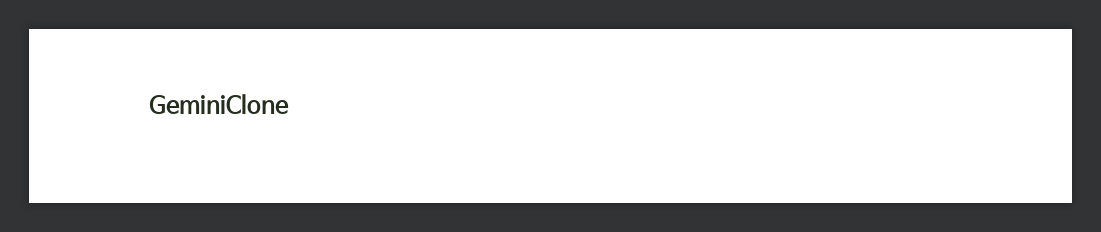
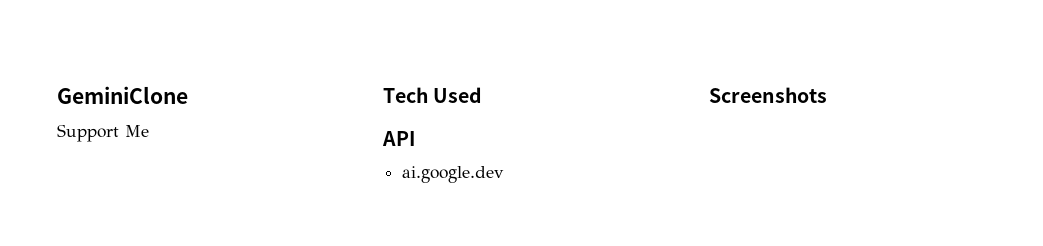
+ Support Me
+ Tech Used
+ API
+ ai.google.dev
+ Screenshots

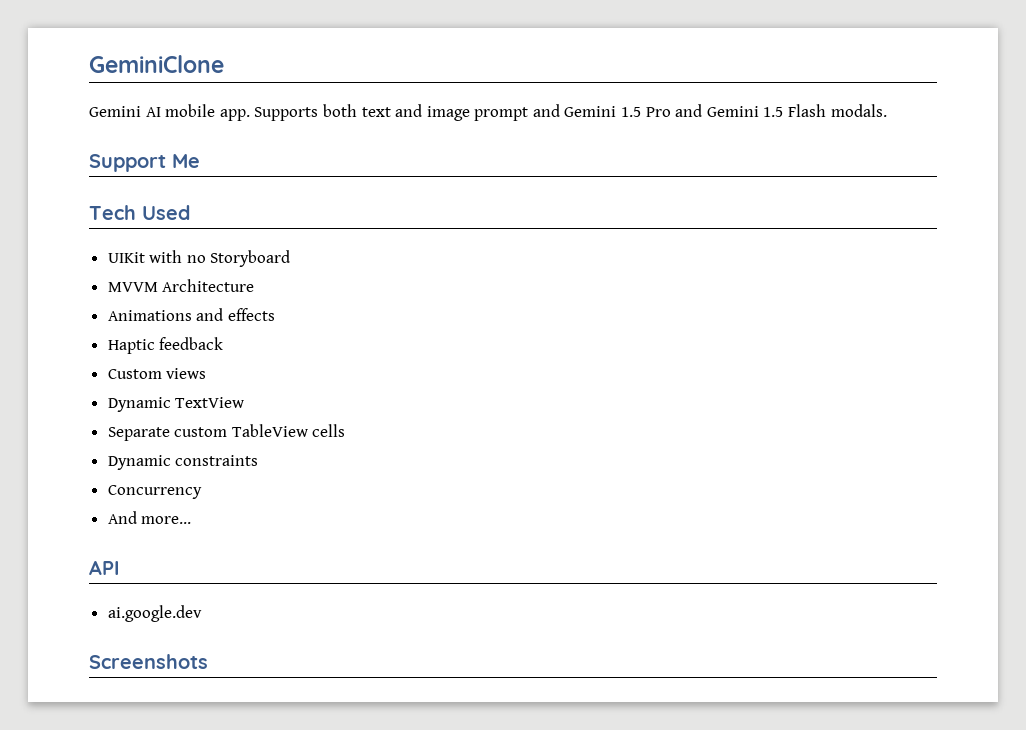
+ Gemini AI mobile app. Supports both text and image prompt and Gemini 1.5 Pro and Gemini 1.5 Flash modals.
  Support Me
  Tech Used
+ UIKit with no Storyboard
+ MVVM Architecture
+ Animations and effects
+ Haptic feedback
+ Custom views
+ Dynamic TextView
+ Separate custom TableView cells
+ Dynamic constraints
+ Concurrency
+ And more...

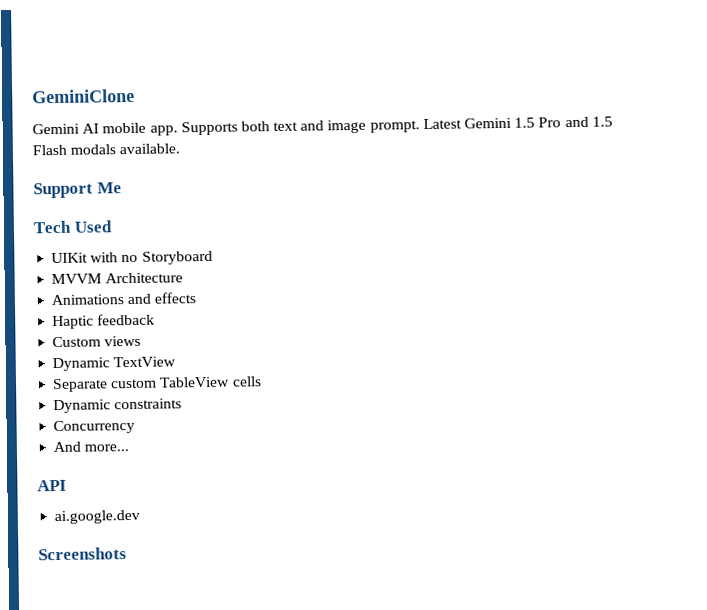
- Supports both text and image prompt and Gemini 1.5 Pro and Gemini 1.5 Flash modals.
+ Supports both text and image prompt. Latest Gemini 1.5 Pro and 1.5 Flash modals available.

